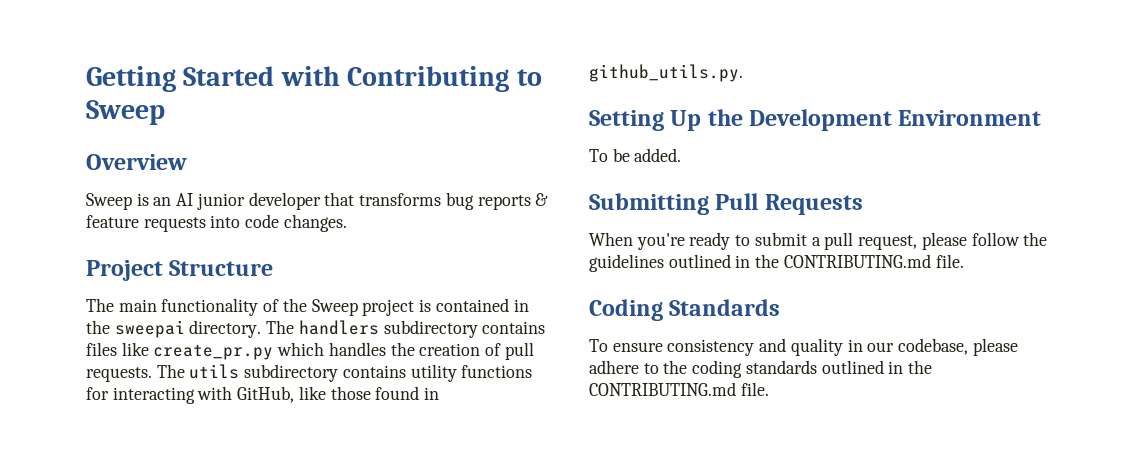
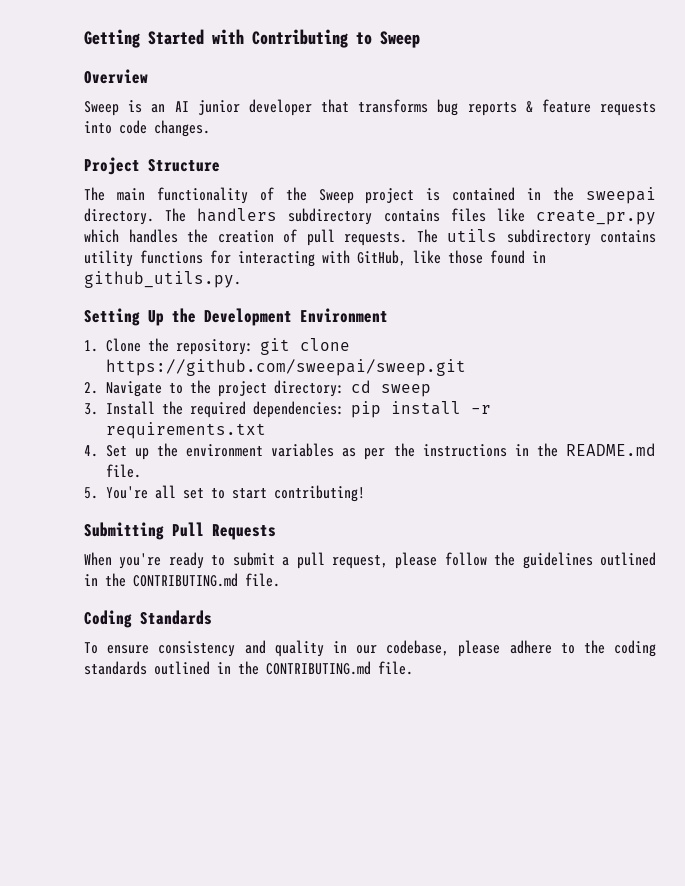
- To be added.
+ 1. Clone the repository: git clone https://github.com/sweepai/sweep.git
+ 2. Navigate to the project directory: cd sweep
+ 3. Install the required dependencies: pip install -r requirements.txt
+ 4. Set up the environment variables as per the instructions in the README.md file.
+ 5. You're all set to start contributing!

